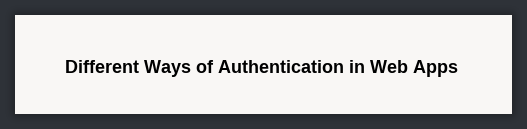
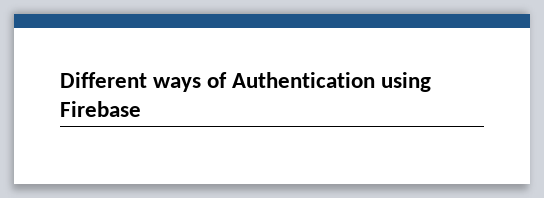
- Different Ways of Authentication in Web Apps
+ Different ways of Authentication using Firebase

